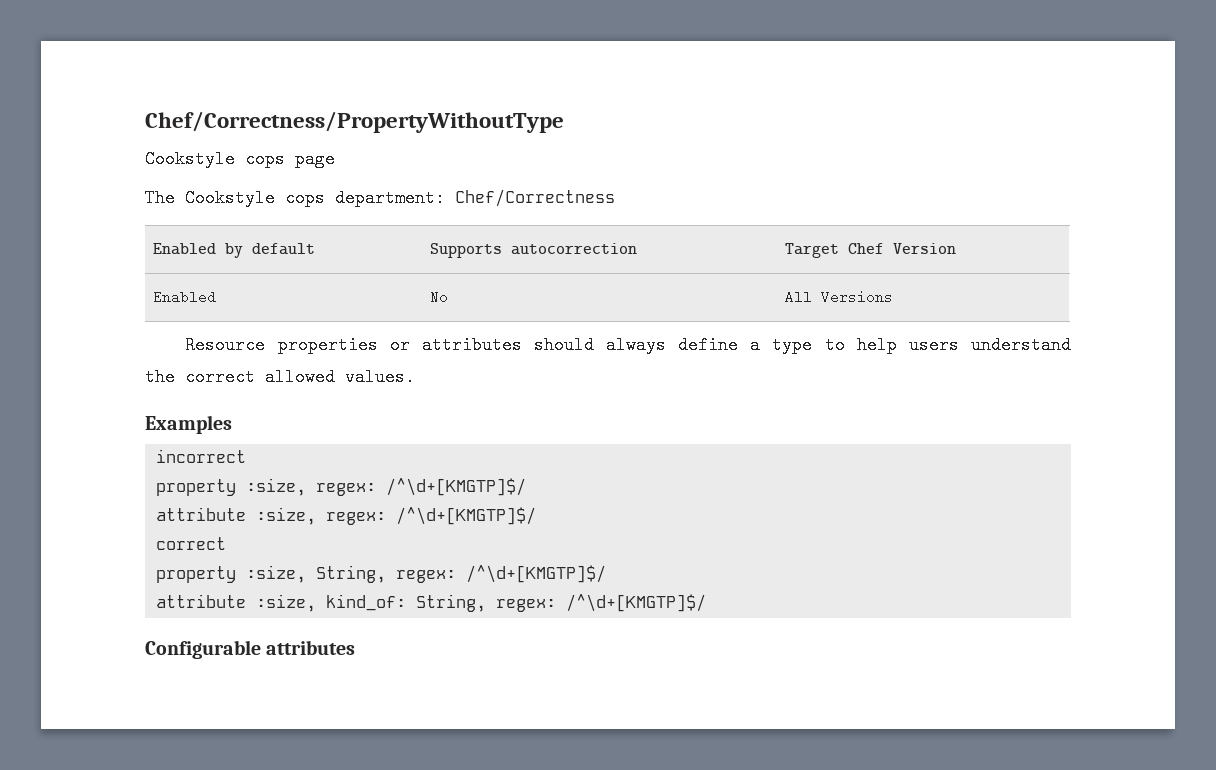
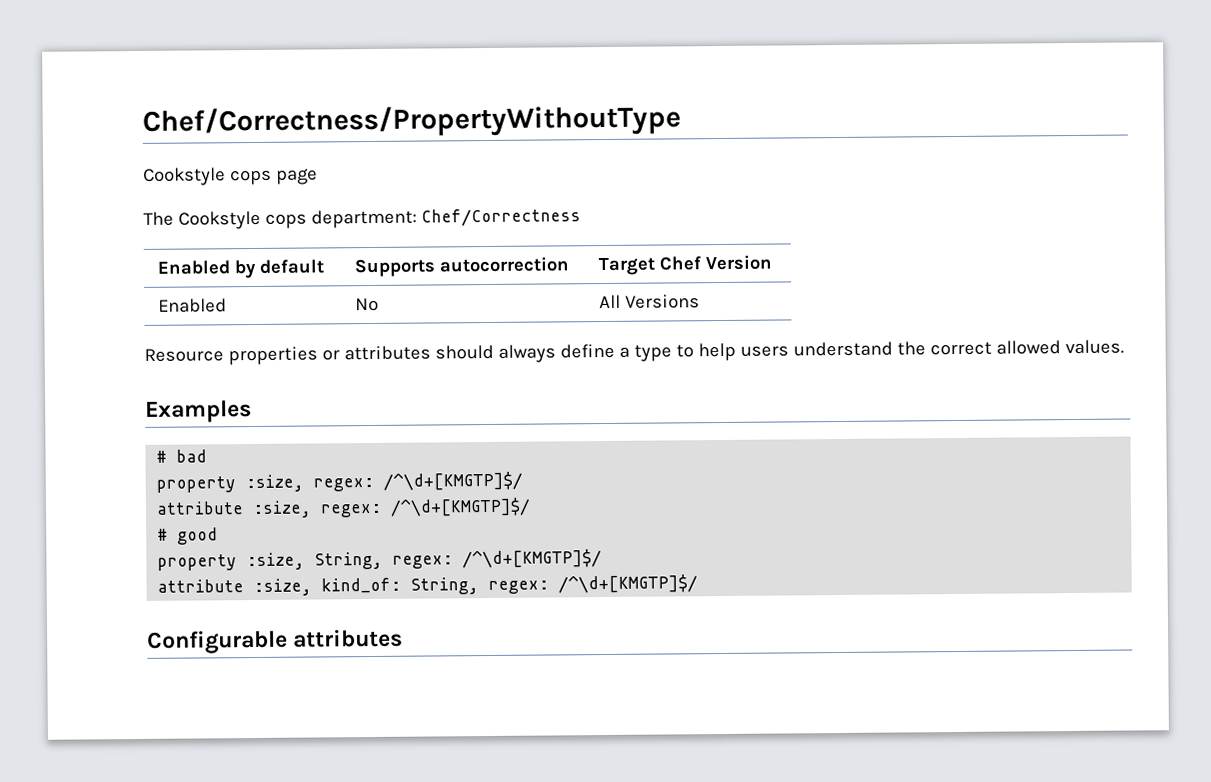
- incorrect
+ # bad
  attribute :size, regex: /^\d+[KMGTP]$/
- correct
+ # good

